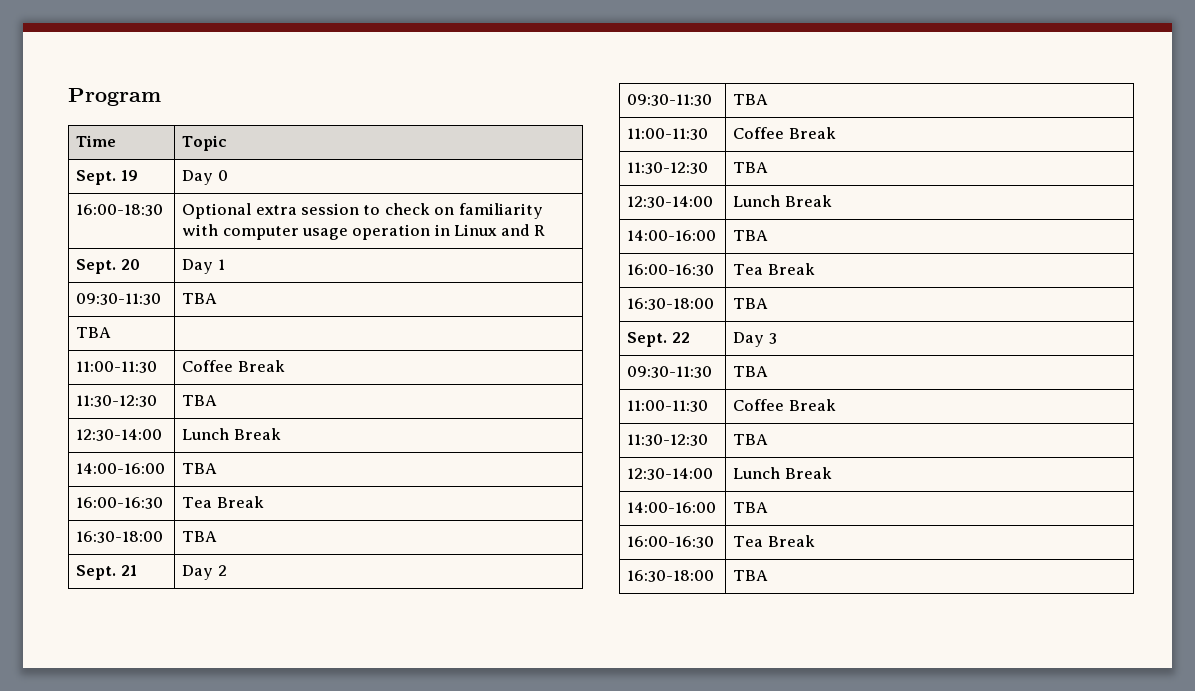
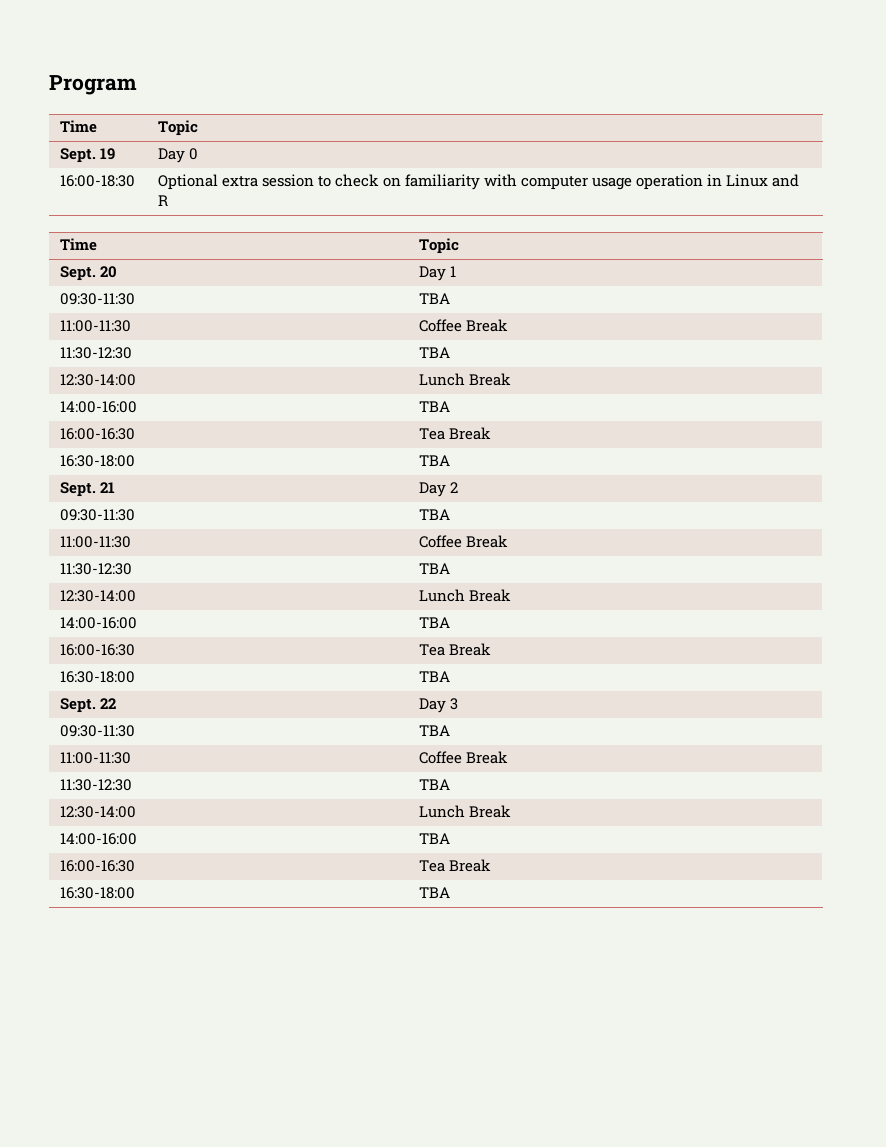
  16:00-18:30 | Optional extra session to check on familiarity with computer usage operation in Linux and R
+ Time | Topic
- TBA |

